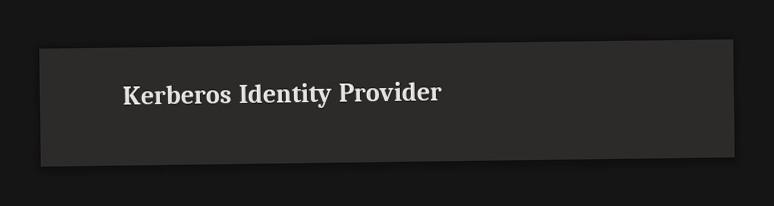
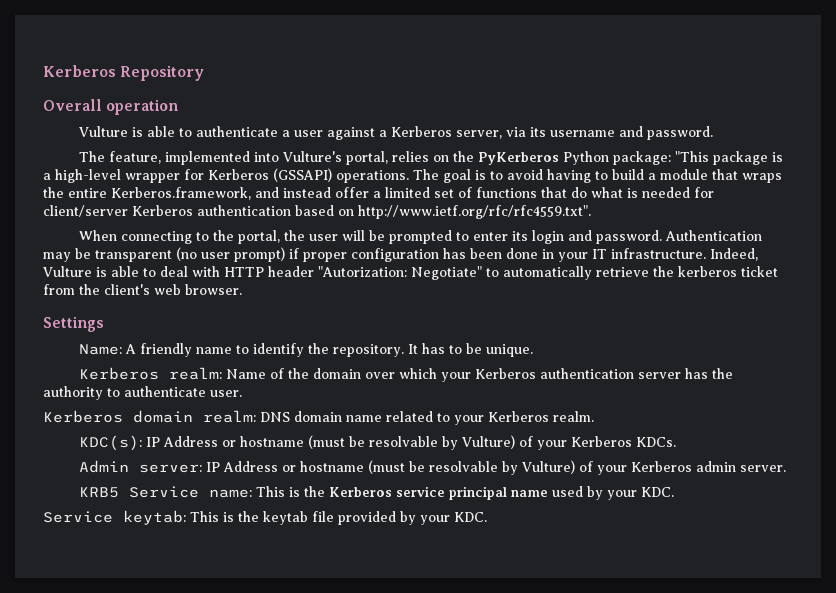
- Kerberos Identity Provider
+ Kerberos Repository
+ Overall operation
+ Vulture is able to authenticate a user against a Kerberos server, via its username and password.
+ The feature, implemented into Vulture's portal, relies on the PyKerberos Python package: "This package is a high-level wrapper for Kerberos (GSSAPI) operations. The goal is to avoid having to build a module that wraps the entire Kerberos.framework, and instead offer a limited set of functions that do what is needed for client/server Kerberos authentication based on http://www.ietf.org/rfc/rfc4559.txt".
+ When connecting to the portal, the user will be prompted to enter its login and password. Authentication may be transparent (no user prompt) if proper configuration has been done in your IT infrastructure. Indeed, Vulture is able to deal with HTTP header "Autorization: Negotiate" to automatically retrieve the kerberos ticket from the client's web browser.
+ Settings
+ Name: A friendly name to identify the repository. It has to be unique.
+ Kerberos realm: Name of the domain over which your Kerberos authentication server has the authority to authenticate user.
+ Kerberos domain realm: DNS domain name related to your Kerberos realm.
+ KDC(s): IP Address or hostname (must be resolvable by Vulture) of your Kerberos KDCs.
+ Admin server: IP Address or hostname (must be resolvable by Vulture) of your Kerberos admin server.
+ KRB5 Service name: This is the Kerberos service principal name used by your KDC.
+ Service keytab: This is the keytab file provided by your KDC.

